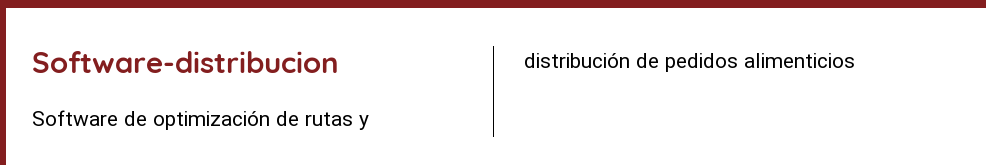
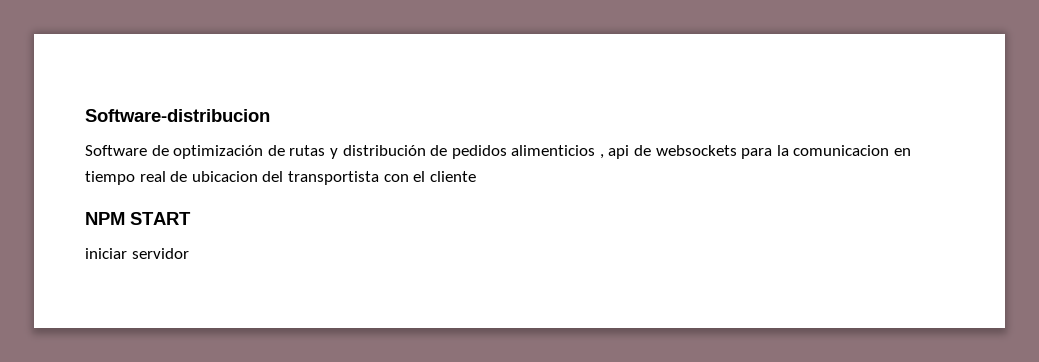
- Software de optimización de rutas y distribución de pedidos alimenticios
+ Software de optimización de rutas y distribución de pedidos alimenticios , api de websockets para la comunicacion en tiempo real de ubicacion del transportista con el cliente
+ NPM START
+ iniciar servidor

